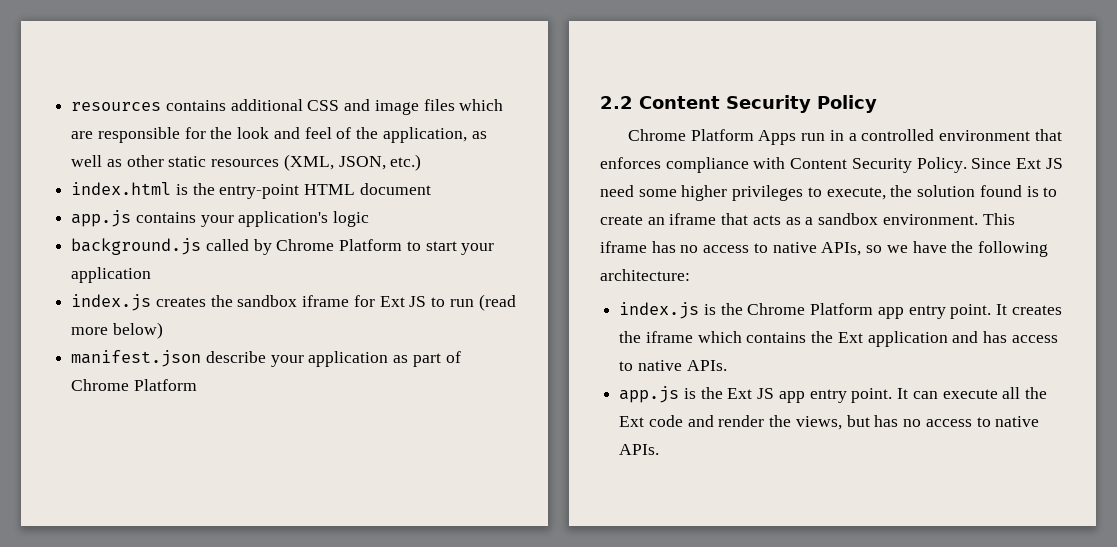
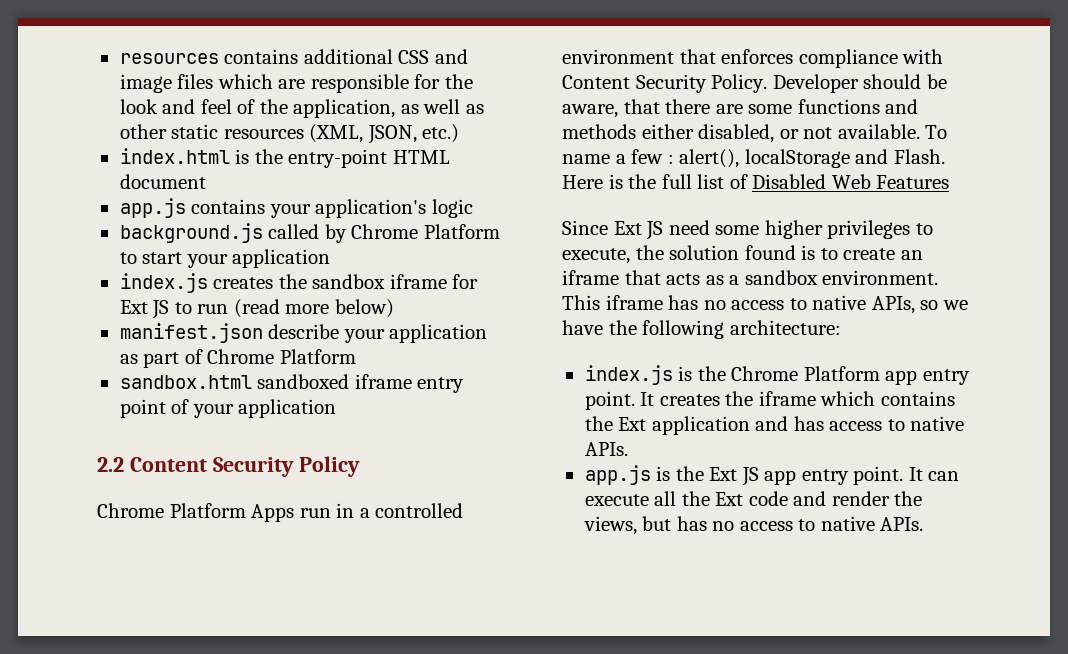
+ sandbox.html sandboxed iframe entry point of your application
- Chrome Platform Apps run in a controlled environment that enforces compliance with Content Security Policy. Since Ext JS need some higher privileges to execute, the solution found is to create an iframe that acts as a sandbox environment.
+ Chrome Platform Apps run in a controlled environment that enforces compliance with Content Security Policy. Developer should be aware, that there are some functions and methods either disabled, or not available. To name a few : alert(), localStorage and Flash. Here is the full list of Disabled Web Features
+ Since Ext JS need some higher privileges to execute, the solution found is to create an iframe that acts as a sandbox environment.

